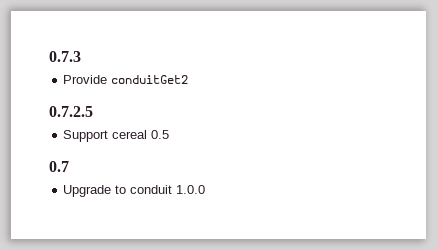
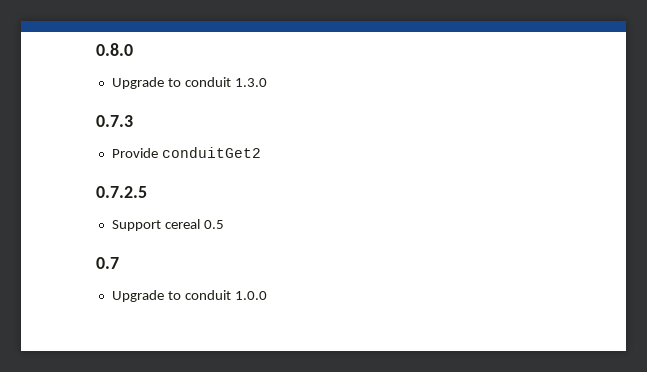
+ 0.8.0
+ Upgrade to conduit 1.3.0

